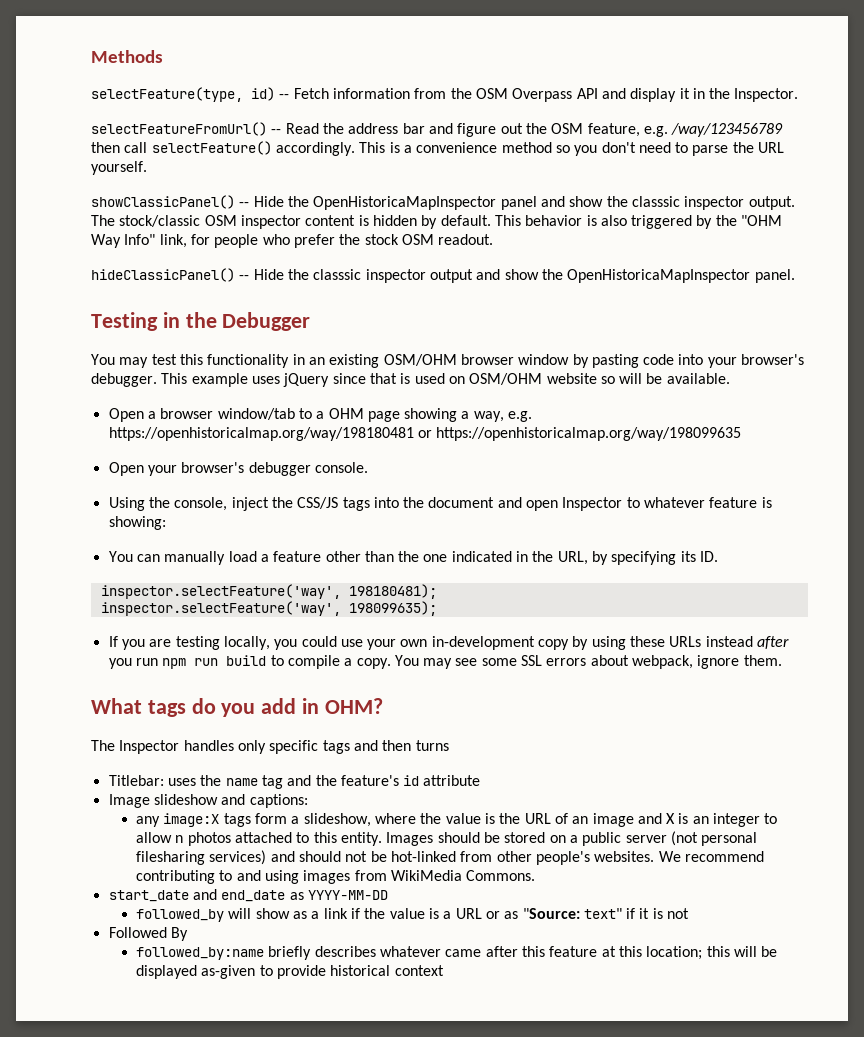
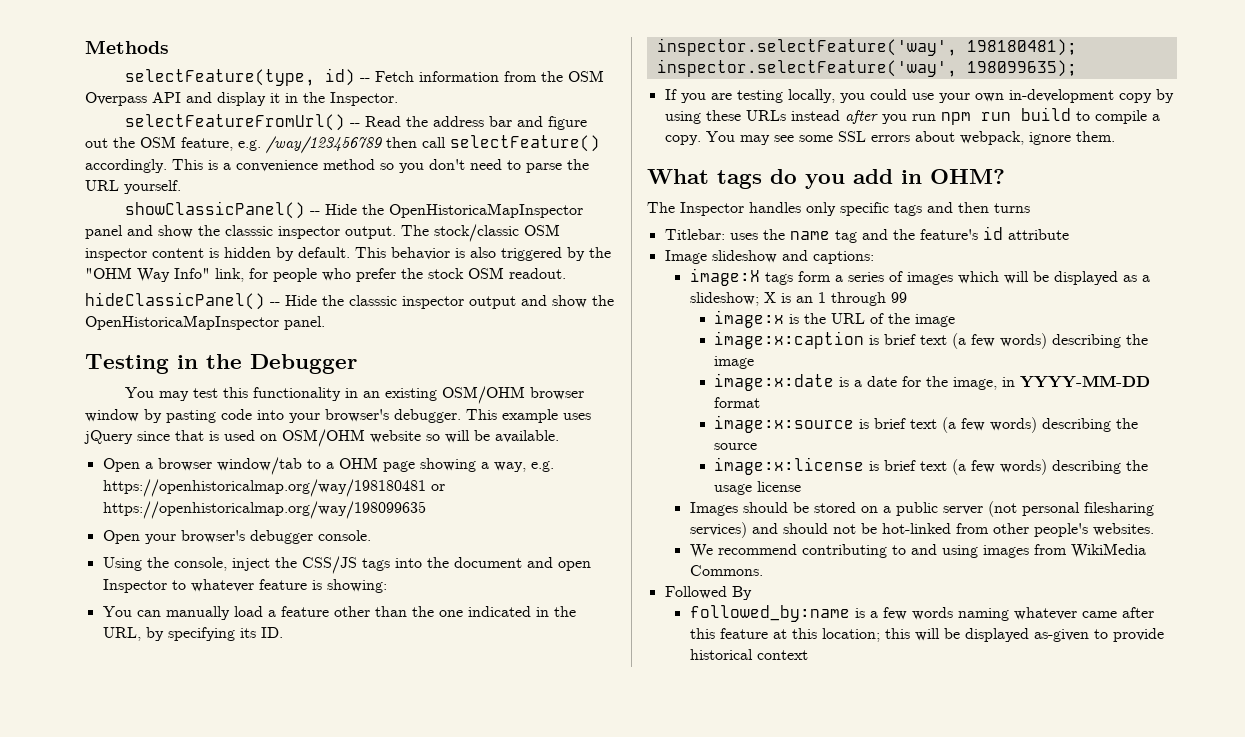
- any image:X tags form a slideshow, where the value is the URL of an image and X is an integer to allow n photos attached to this entity. Images should be stored on a public server (not personal filesharing services) and should not be hot-linked from other people's websites. We recommend contributing to and using images from WikiMedia Commons.
+ image:X tags form a series of images which will be displayed as a slideshow; X is an 1 through 99
+ image:x is the URL of the image
+ image:x:caption is brief text (a few words) describing the image
+ image:x:date is a date for the image, in YYYY-MM-DD format
+ image:x:source is brief text (a few words) describing the source
+ image:x:license is brief text (a few words) describing the usage license
+ Images should be stored on a public server (not personal filesharing services) and should not be hot-linked from other people's websites.
+ We recommend contributing to and using images from WikiMedia Commons.
- start_date and end_date as YYYY-MM-DD
- followed_by will show as a link if the value is a URL or as "Source: text" if it is not
  Followed By
- followed_by:name briefly describes whatever came after this feature at this location; this will be displayed as-given to provide historical context
+ followed_by:name is a few words naming whatever came after this feature at this location; this will be displayed as-given to provide historical context

